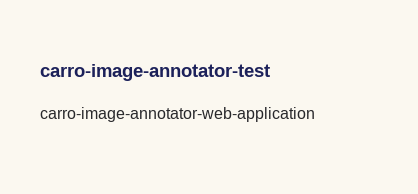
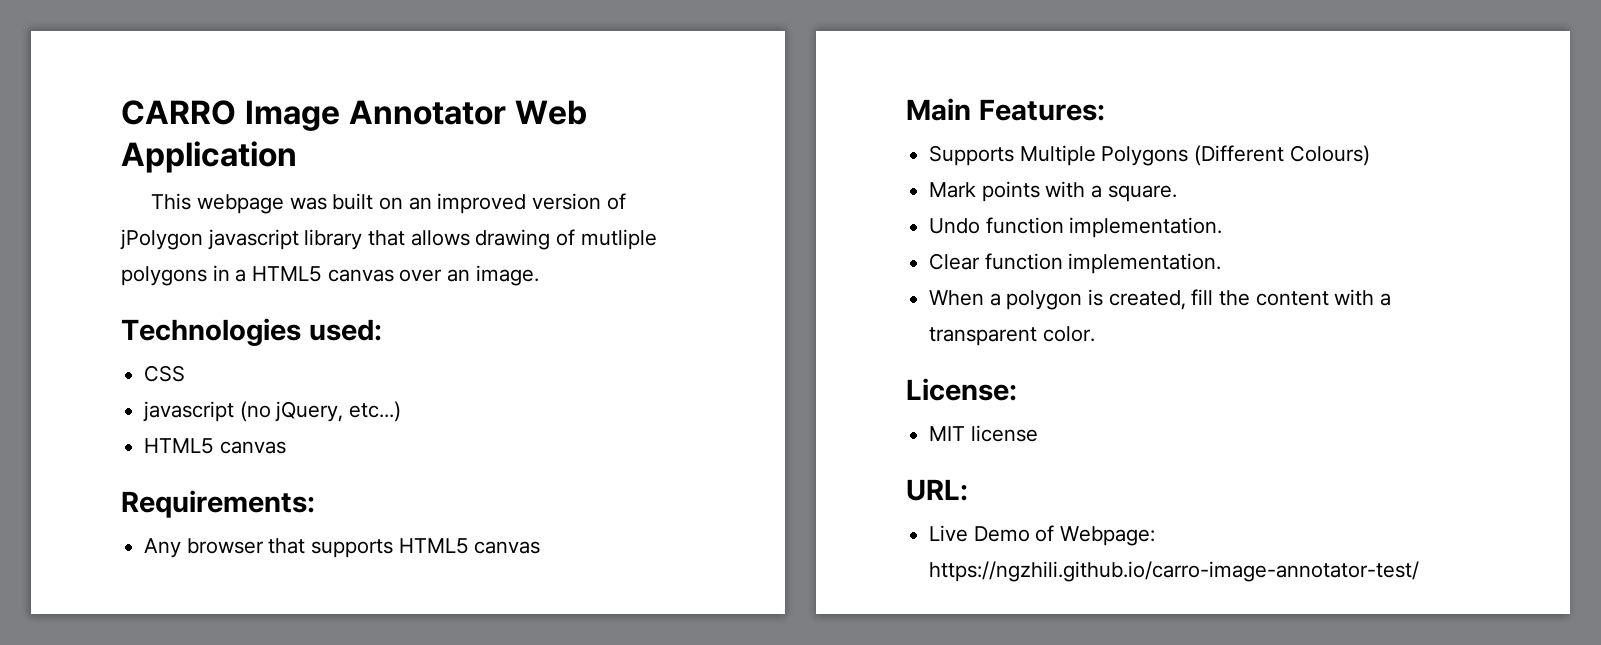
- carro-image-annotator-test
- carro-image-annotator-web-application
+ CARRO Image Annotator Web Application
+ This webpage was built on an improved version of jPolygon javascript library that allows drawing of mutliple polygons in a HTML5 canvas over an image.
+ Technologies used:
+ CSS
+ javascript (no jQuery, etc...)
+ HTML5 canvas
+ Requirements:
+ Any browser that supports HTML5 canvas
+ Main Features:
+ Supports Multiple Polygons (Different Colours)
+ Mark points with a square.
+ Undo function implementation.
+ Clear function implementation.
+ When a polygon is created, fill the content with a transparent color.
+ License:
+ MIT license
+ URL:
+ Live Demo of Webpage: https://ngzhili.github.io/carro-image-annotator-test/

